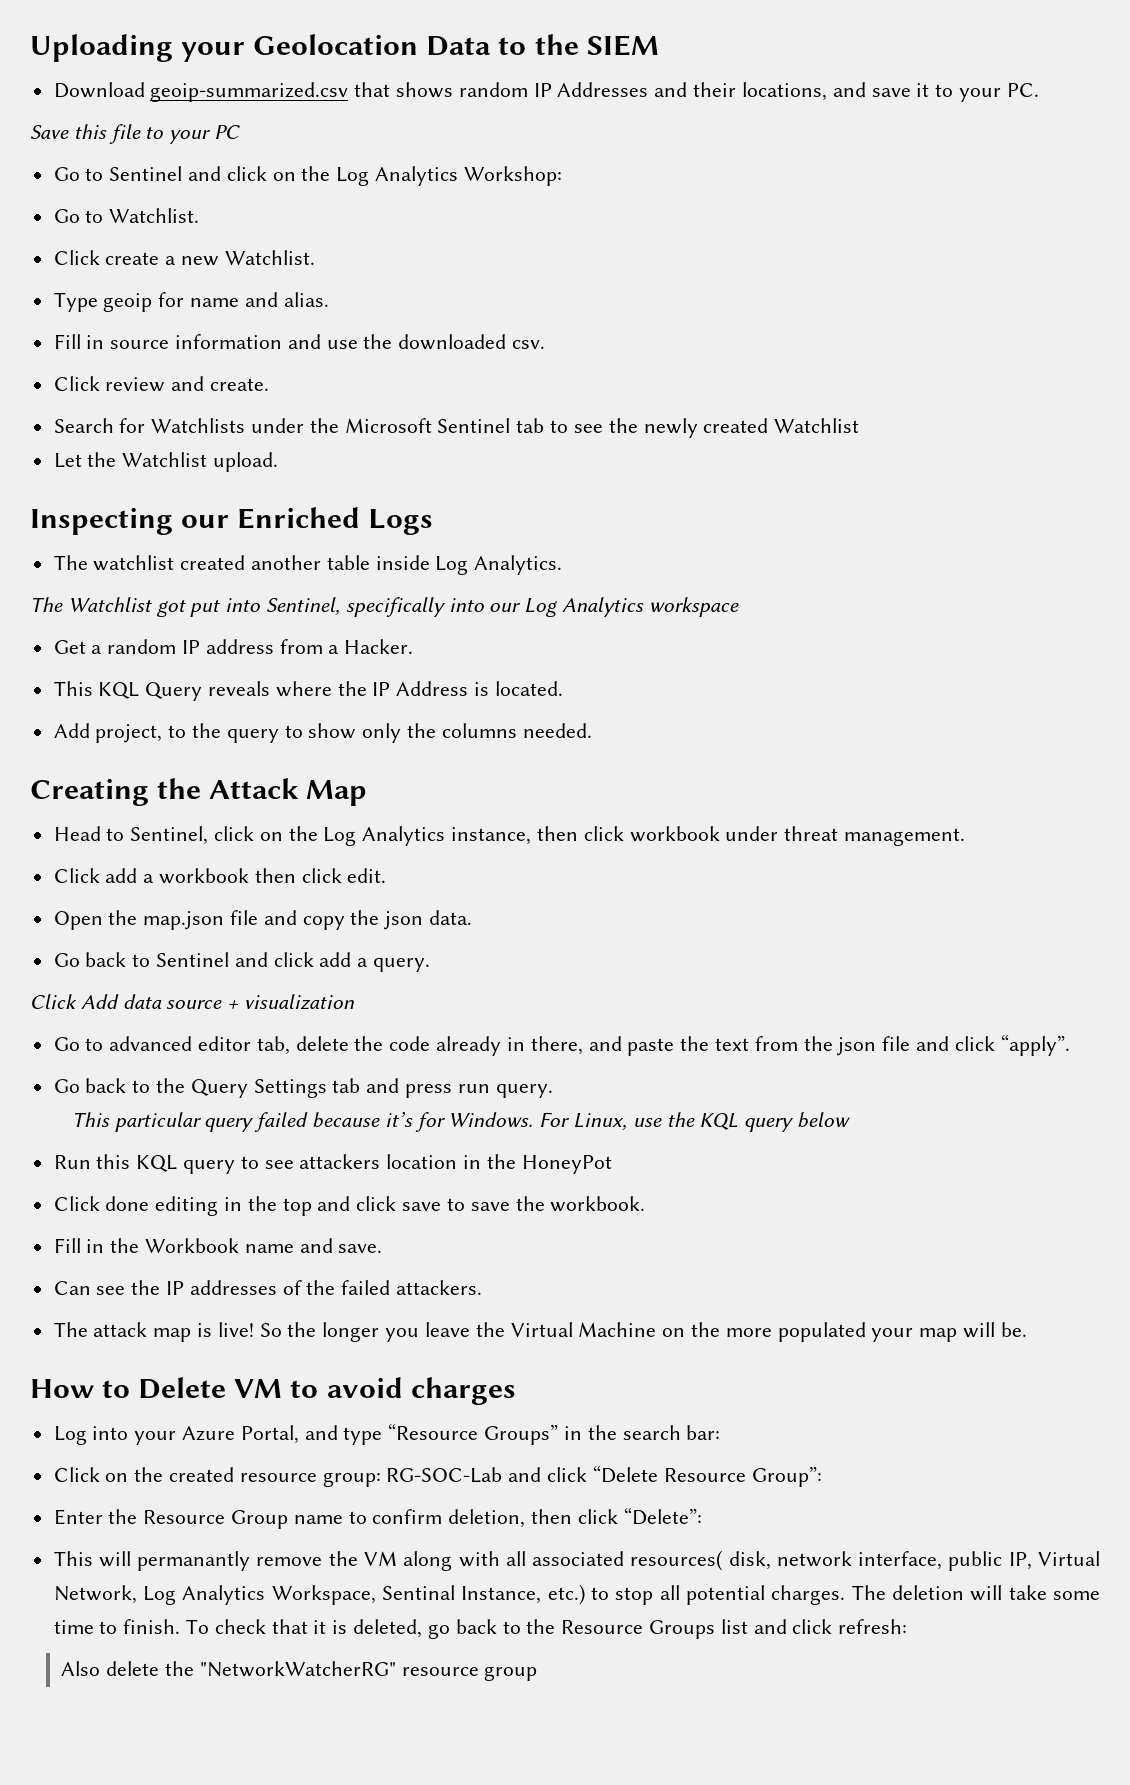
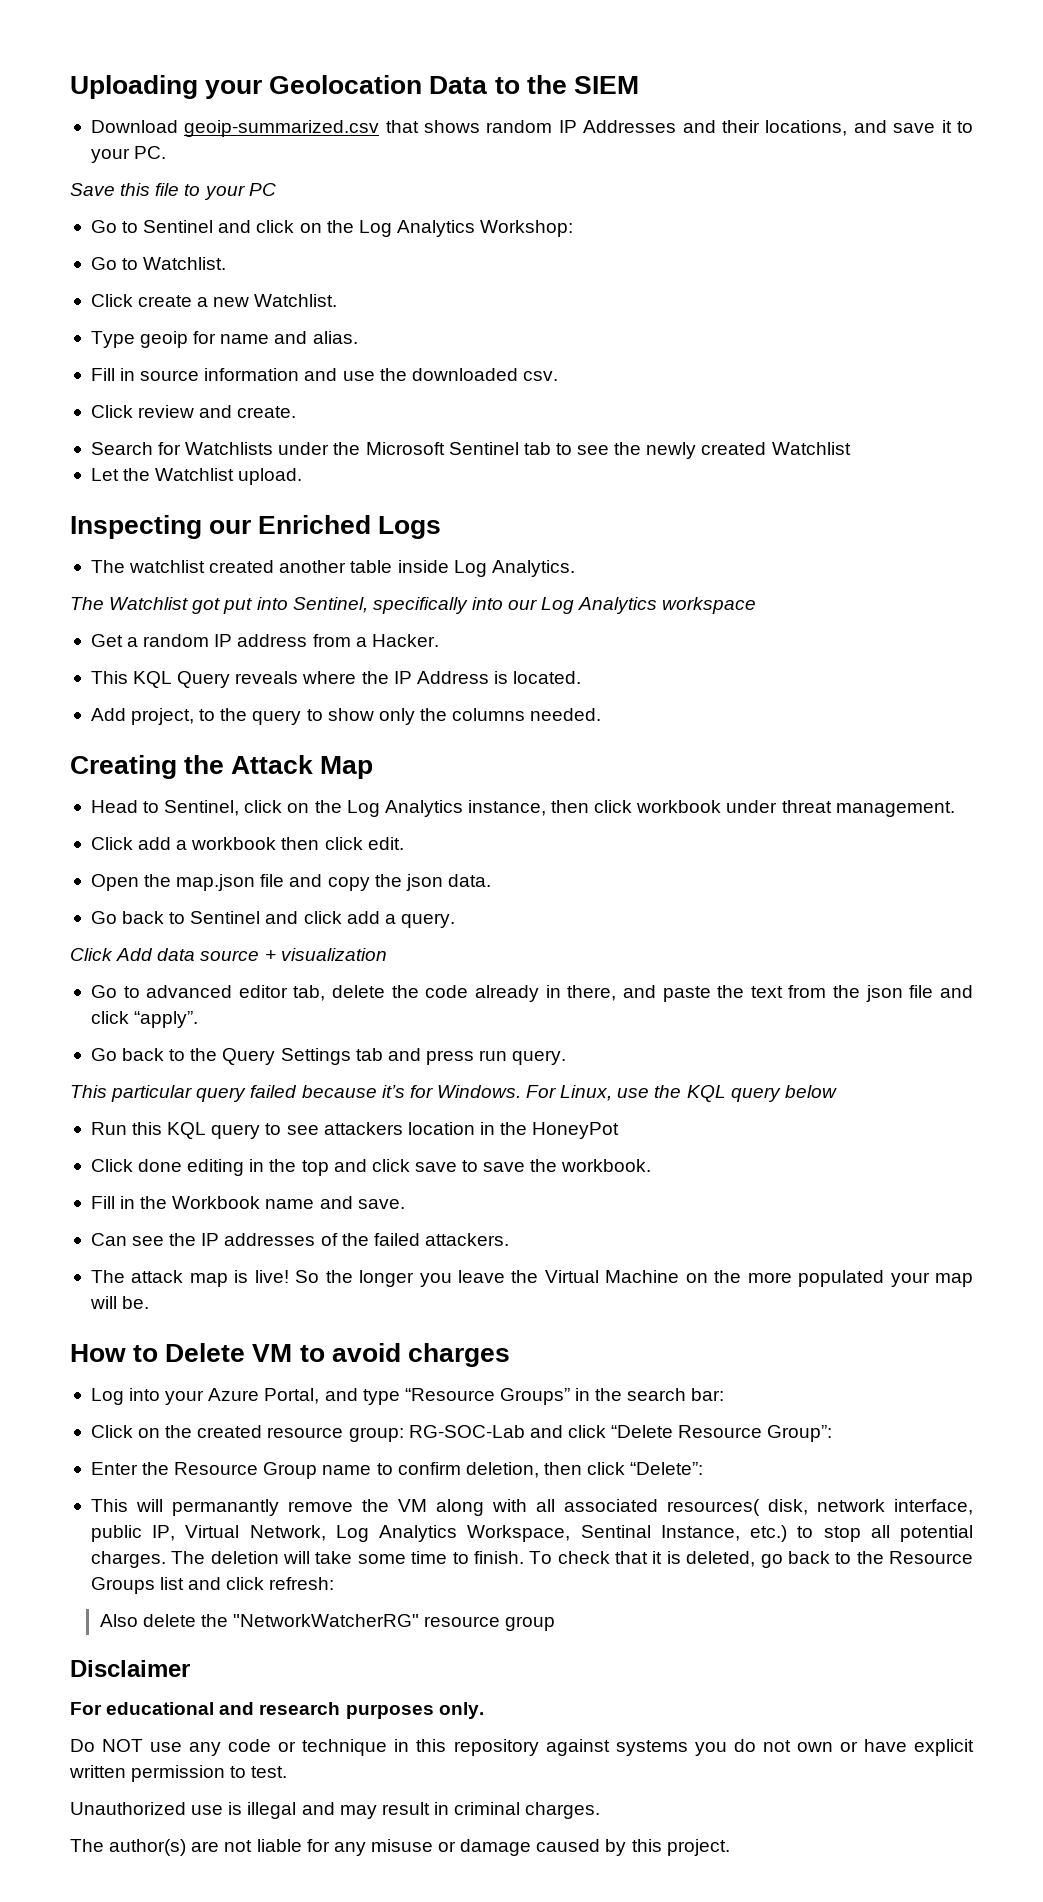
+ Disclaimer
+ For educational and research purposes only.
+ Do NOT use any code or technique in this repository against systems you do not own or have explicit written permission to test.
+ Unauthorized use is illegal and may result in criminal charges.
+ The author(s) are not liable for any misuse or damage caused by this project.

